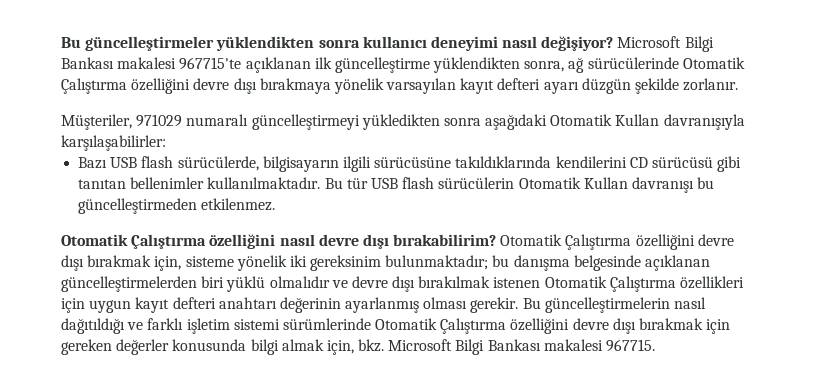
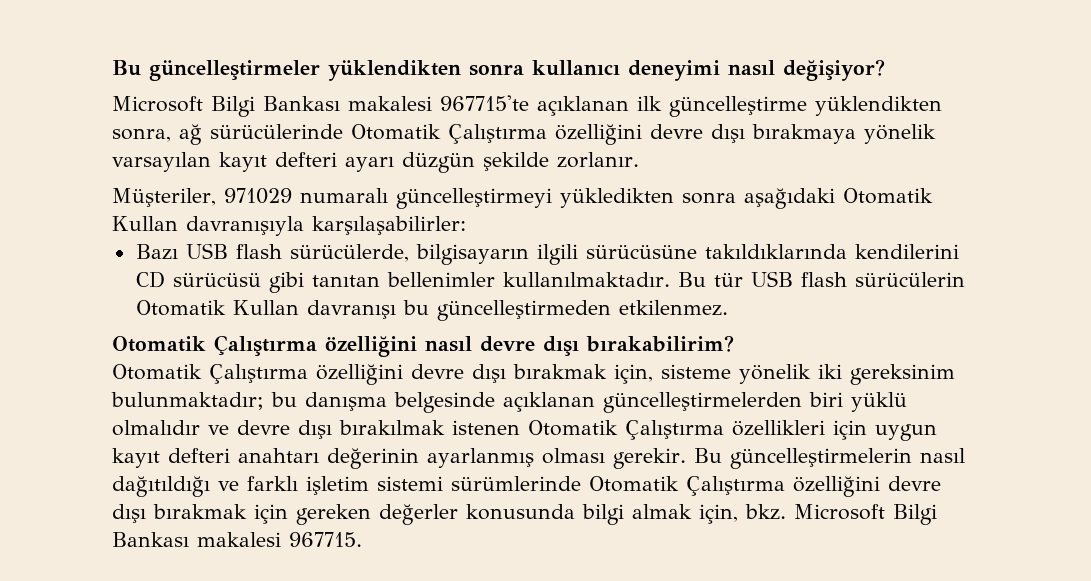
- Bu güncelleştirmeler yüklendikten sonra kullanıcı deneyimi nasıl değişiyor? Microsoft Bilgi Bankası makalesi 967715'te açıklanan ilk güncelleştirme yüklendikten sonra, ağ sürücülerinde Otomatik Çalıştırma özelliğini devre dışı bırakmaya yönelik varsayılan kayıt defteri ayarı düzgün şekilde zorlanır.
+ Bu güncelleştirmeler yüklendikten sonra kullanıcı deneyimi nasıl değişiyor?
+ Microsoft Bilgi Bankası makalesi 967715'te açıklanan ilk güncelleştirme yüklendikten sonra, ağ sürücülerinde Otomatik Çalıştırma özelliğini devre dışı bırakmaya yönelik varsayılan kayıt defteri ayarı düzgün şekilde zorlanır.
- Otomatik Çalıştırma özelliğini nasıl devre dışı bırakabilirim? Otomatik Çalıştırma özelliğini devre dışı bırakmak için, sisteme yönelik iki gereksinim bulunmaktadır; bu danışma belgesinde açıklanan güncelleştirmelerden biri yüklü olmalıdır ve devre dışı bırakılmak istenen Otomatik Çalıştırma özellikleri için uygun kayıt defteri anahtarı değerinin ayarlanmış olması gerekir.
+ Otomatik Çalıştırma özelliğini nasıl devre dışı bırakabilirim?
+ Otomatik Çalıştırma özelliğini devre dışı bırakmak için, sisteme yönelik iki gereksinim bulunmaktadır; bu danışma belgesinde açıklanan güncelleştirmelerden biri yüklü olmalıdır ve devre dışı bırakılmak istenen Otomatik Çalıştırma özellikleri için uygun kayıt defteri anahtarı değerinin ayarlanmış olması gerekir.

